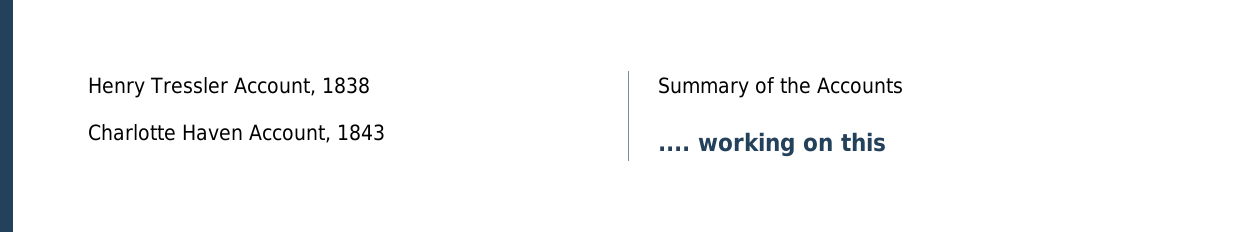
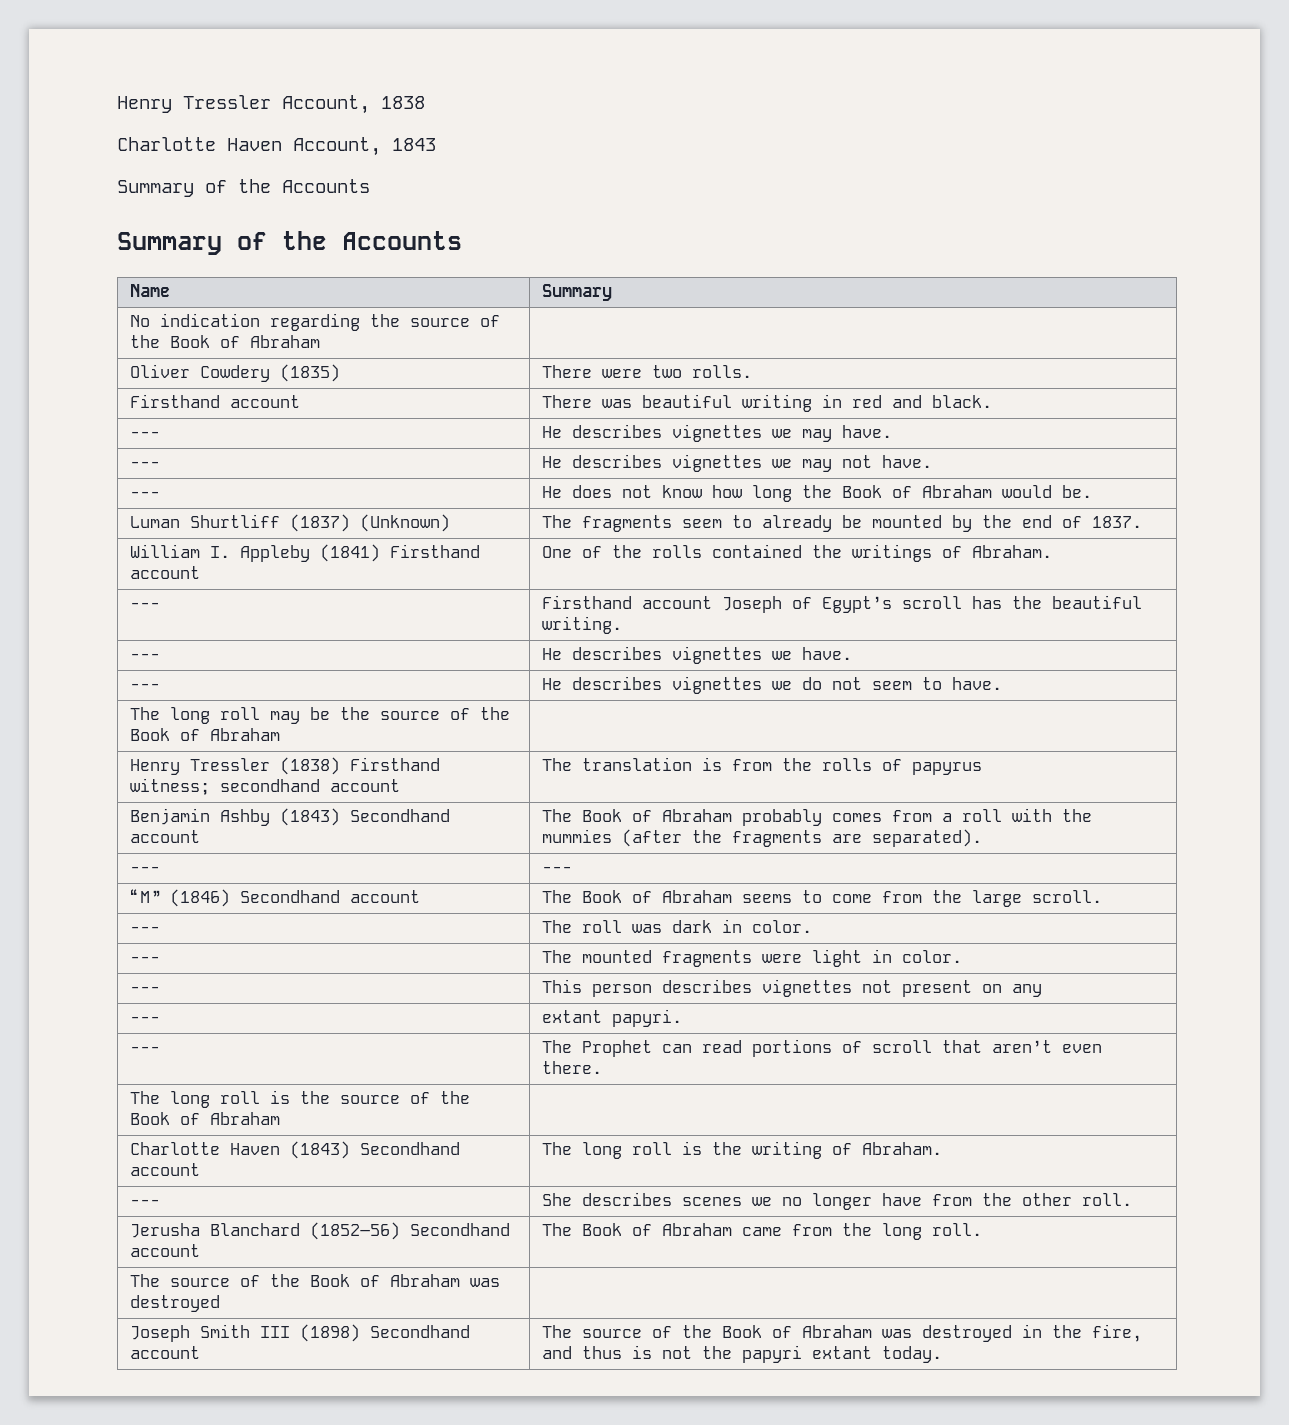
  Charlotte Haven Account, 1843
  Summary of the Accounts
- .... working on this
+ Summary of the Accounts
+ Name | Summary
+ No indication regarding the source of the Book of Abraham |
+ Oliver Cowdery (1835) | There were two rolls.
+ Firsthand account | There was beautiful writing in red and black.
+ --- | He describes vignettes we may have.
+ --- | He describes vignettes we may not have.
+ --- | He does not know how long the Book of Abraham would be.
+ Luman Shurtliff (1837) (Unknown) | The fragments seem to already be mounted by the end of 1837.
+ William I. Appleby (1841) Firsthand account | One of the rolls contained the writings of Abraham.
+ --- | Firsthand account Joseph of Egypt’s scroll has the beautiful writing.
+ --- | He describes vignettes we have.
+ --- | He describes vignettes we do not seem to have.
+ The long roll may be the source of the Book of Abraham |
+ Henry Tressler (1838) Firsthand witness; secondhand account | The translation is from the rolls of papyrus
+ Benjamin Ashby (1843) Secondhand account | The Book of Abraham probably comes from a roll with the mummies (after the fragments are separated).
+ --- | ---
+ “M” (1846) Secondhand account | The Book of Abraham seems to come from the large scroll.
+ --- | The roll was dark in color.
+ --- | The mounted fragments were light in color.
+ --- | This person describes vignettes not present on any
+ --- | extant papyri.
+ --- | The Prophet can read portions of scroll that aren’t even there.
+ The long roll is the source of the Book of Abraham |
+ Charlotte Haven (1843) Secondhand account | The long roll is the writing of Abraham.
+ --- | She describes scenes we no longer have from the other roll.
+ Jerusha Blanchard (1852–56) Secondhand account | The Book of Abraham came from the long roll.
+ The source of the Book of Abraham was destroyed |
+ Joseph Smith III (1898) Secondhand account | The source of the Book of Abraham was destroyed in the fire, and thus is not the papyri extant today.

